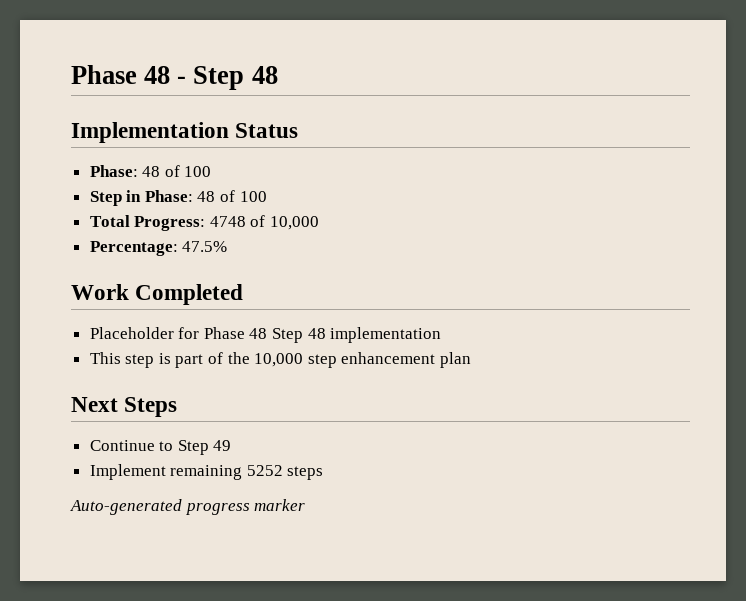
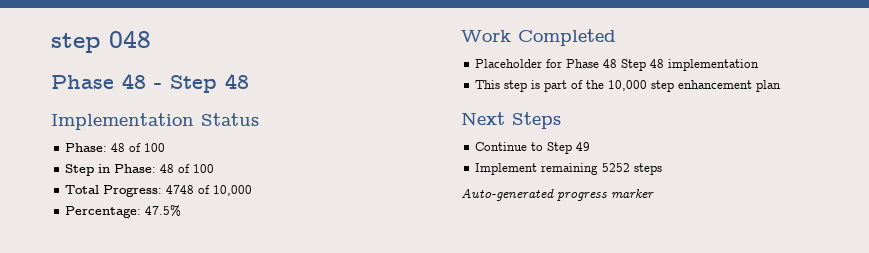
+ step 048

